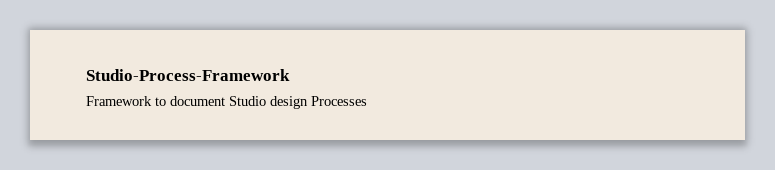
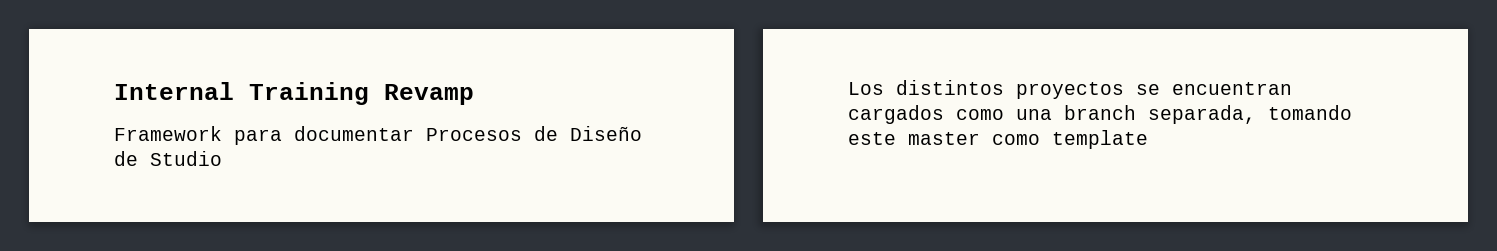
- Studio-Process-Framework
- Framework to document Studio design Processes
+ Internal Training Revamp
+ Framework para documentar Procesos de Diseño de Studio
+ Los distintos proyectos se encuentran cargados como una branch separada, tomando este master como template

